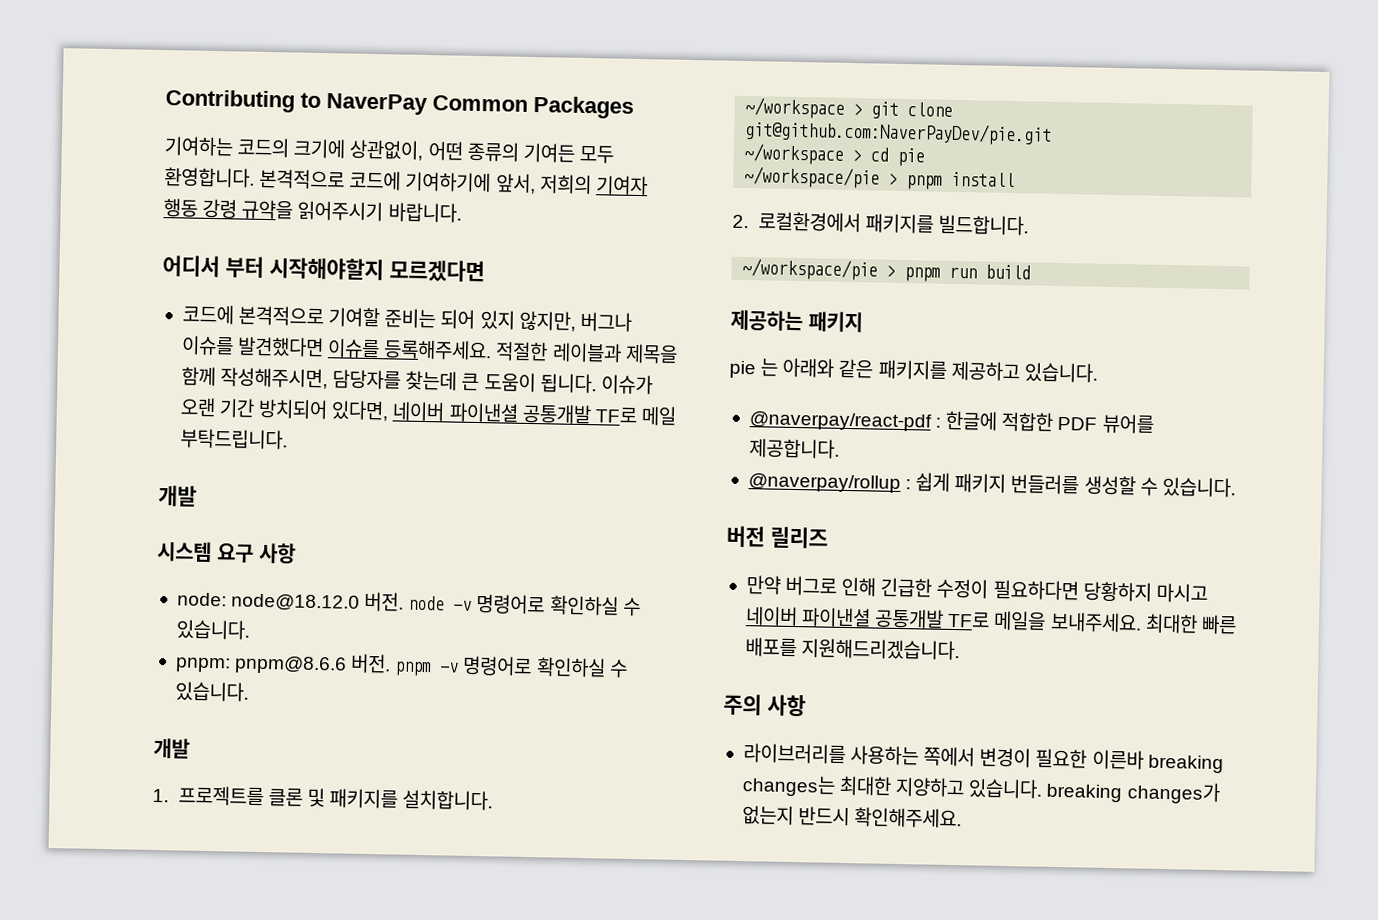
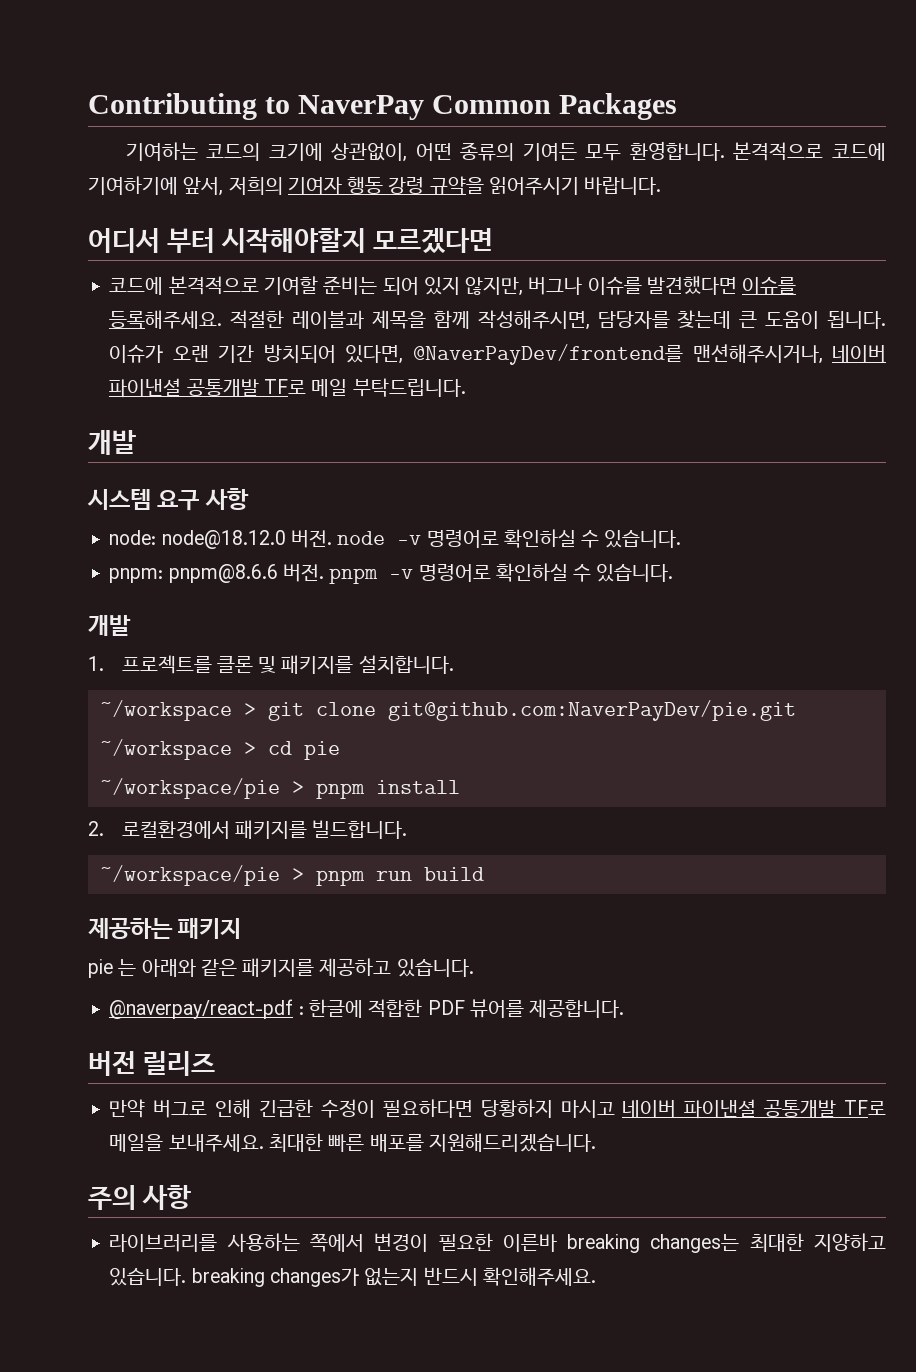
- 이슈가 오랜 기간 방치되어 있다면, 네이버 파이낸셜 공통개발 TF로 메일 부탁드립니다.
+ 이슈가 오랜 기간 방치되어 있다면, @NaverPayDev/frontend를 맨션해주시거나, 네이버 파이낸셜 공통개발 TF로 메일 부탁드립니다.
- @naverpay/rollup : 쉽게 패키지 번들러를 생성할 수 있습니다.

